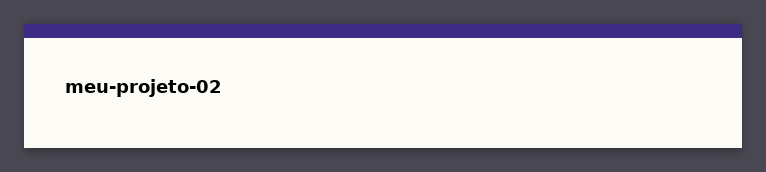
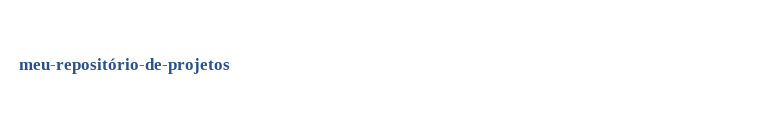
- meu-projeto-02
+ meu-repositório-de-projetos

